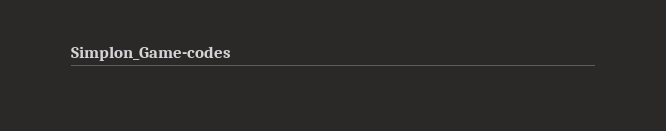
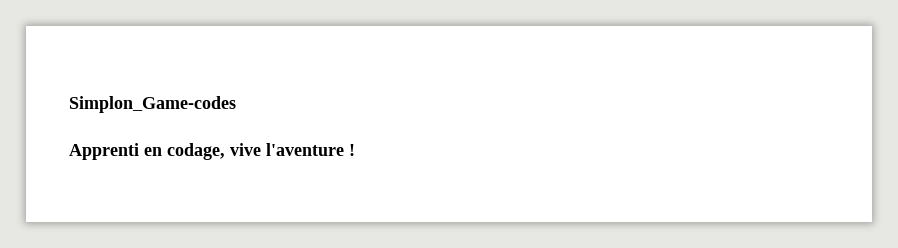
+ Apprenti en codage, vive l'aventure !

